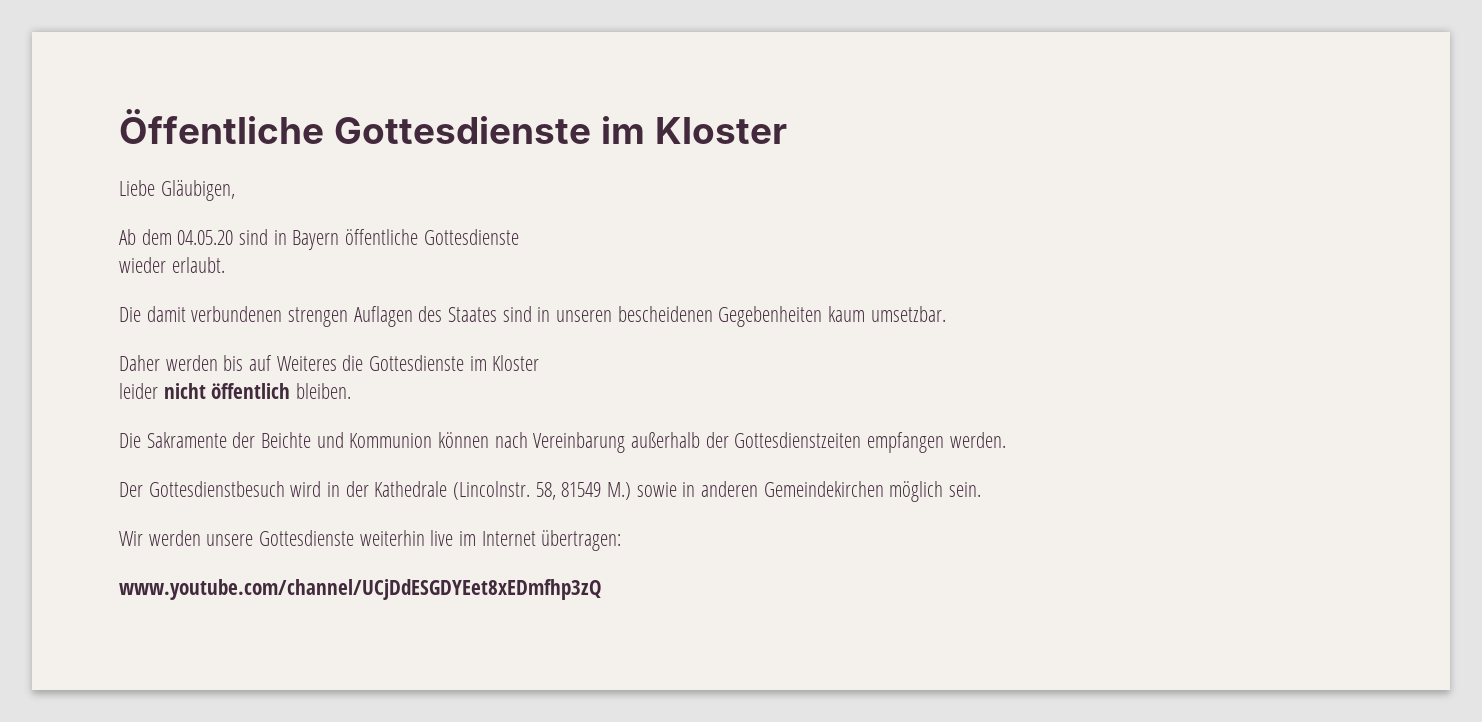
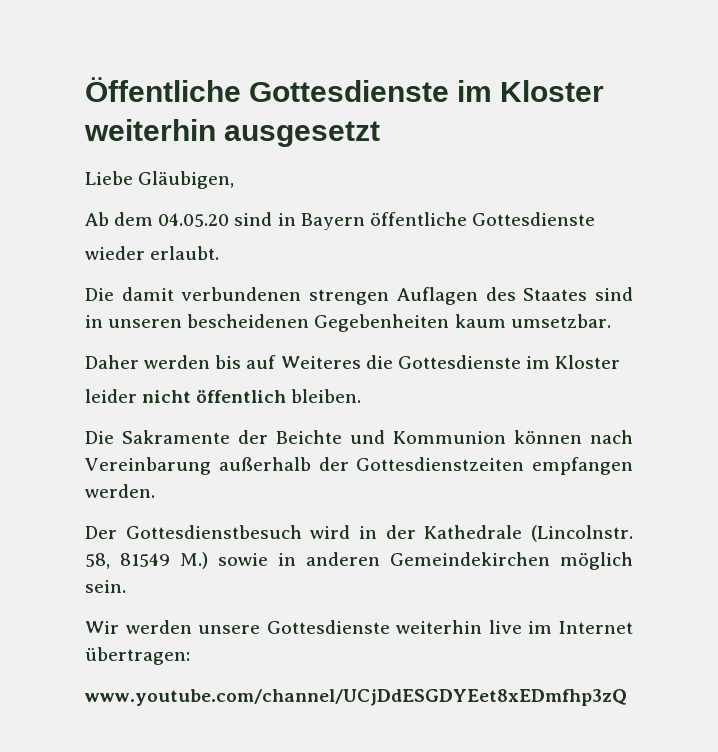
- Öffentliche Gottesdienste im Kloster
+ Öffentliche Gottesdienste im Kloster weiterhin ausgesetzt

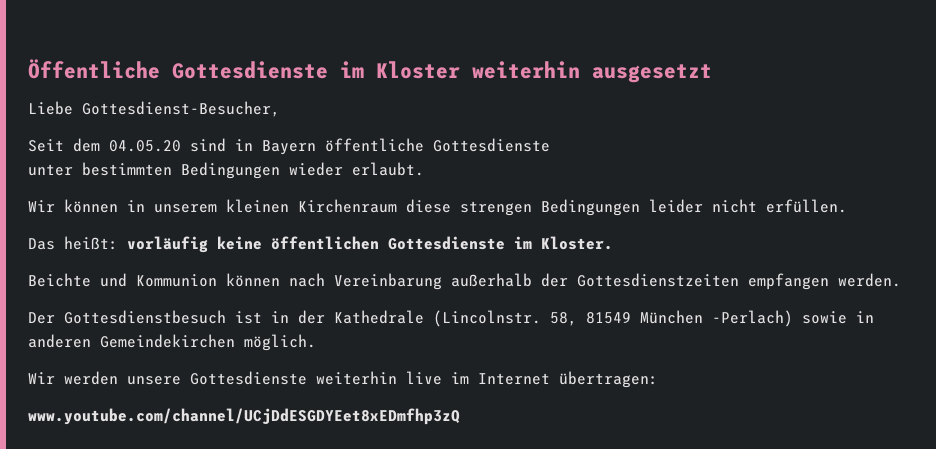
- Liebe Gläubigen,
- Ab dem 04.05.20 sind in Bayern öffentliche Gottesdienste
+ Liebe Gottesdienst-Besucher,
+ Seit dem 04.05.20 sind in Bayern öffentliche Gottesdienste
- wieder erlaubt.
+ unter bestimmten Bedingungen wieder erlaubt.
- Die damit verbundenen strengen Auflagen des Staates sind in unseren bescheidenen Gegebenheiten kaum umsetzbar.
- Daher werden bis auf Weiteres die Gottesdienste im Kloster
- leider nicht öffentlich bleiben.
- Die Sakramente der Beichte und Kommunion können nach Vereinbarung außerhalb der Gottesdienstzeiten empfangen werden.
+ Wir können in unserem kleinen Kirchenraum diese strengen Bedingungen leider nicht erfüllen.
+ Das heißt: vorläufig keine öffentlichen Gottesdienste im Kloster.
+ Beichte und Kommunion können nach Vereinbarung außerhalb der Gottesdienstzeiten empfangen werden.
- Der Gottesdienstbesuch wird in der Kathedrale (Lincolnstr.
+ Der Gottesdienstbesuch ist in der Kathedrale (Lincolnstr.
- 58, 81549 M.) sowie in anderen Gemeindekirchen möglich sein.
+ 58, 81549 München -Perlach) sowie in anderen Gemeindekirchen möglich.

